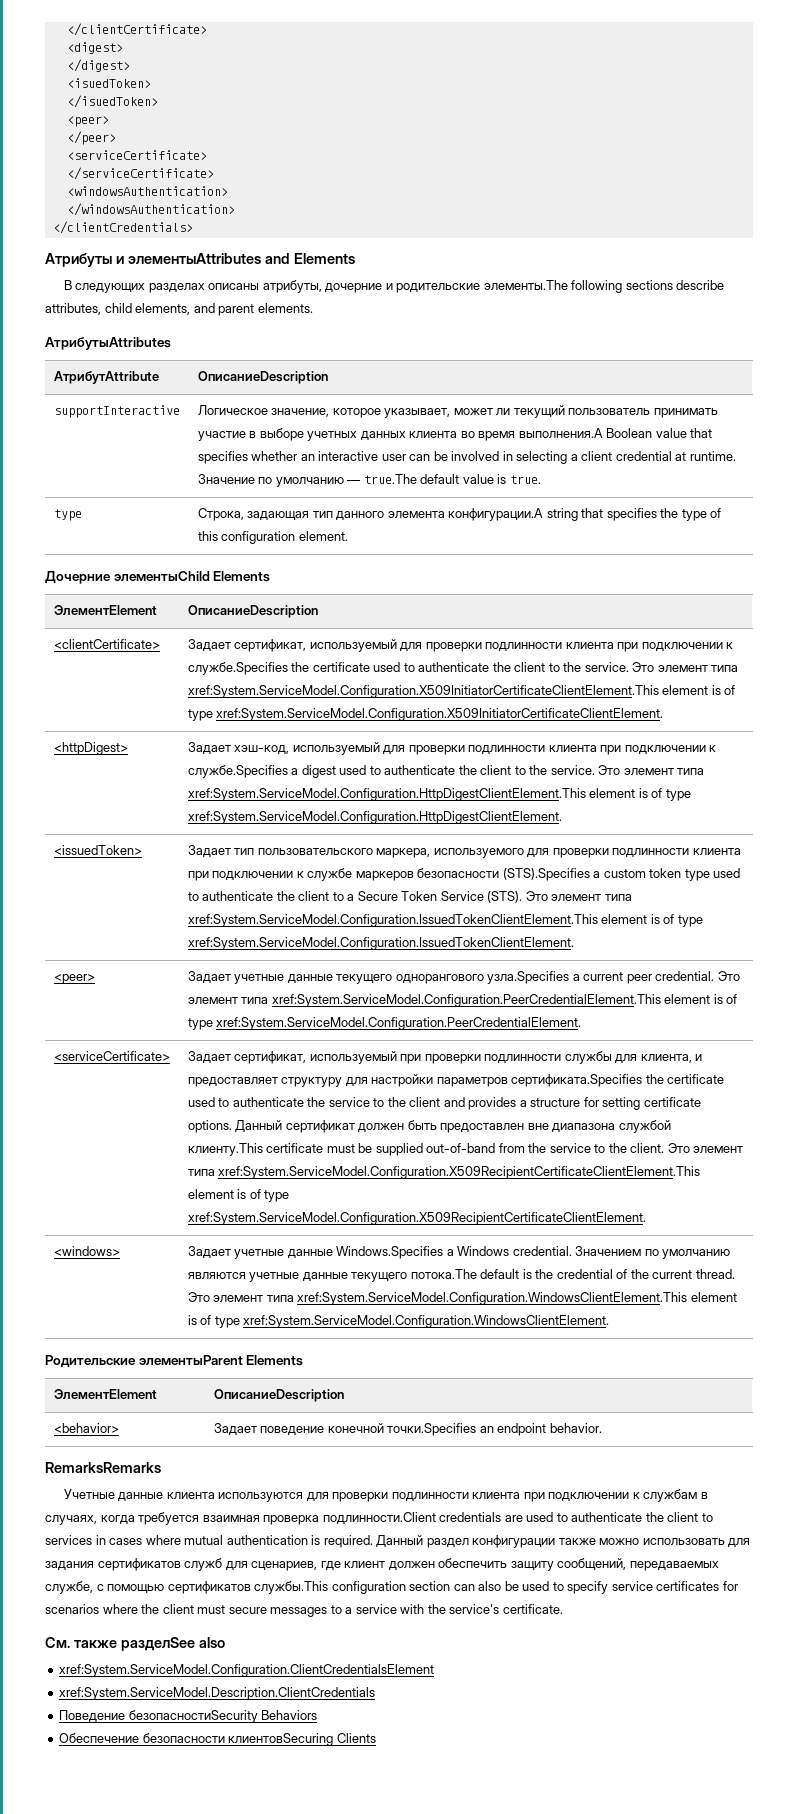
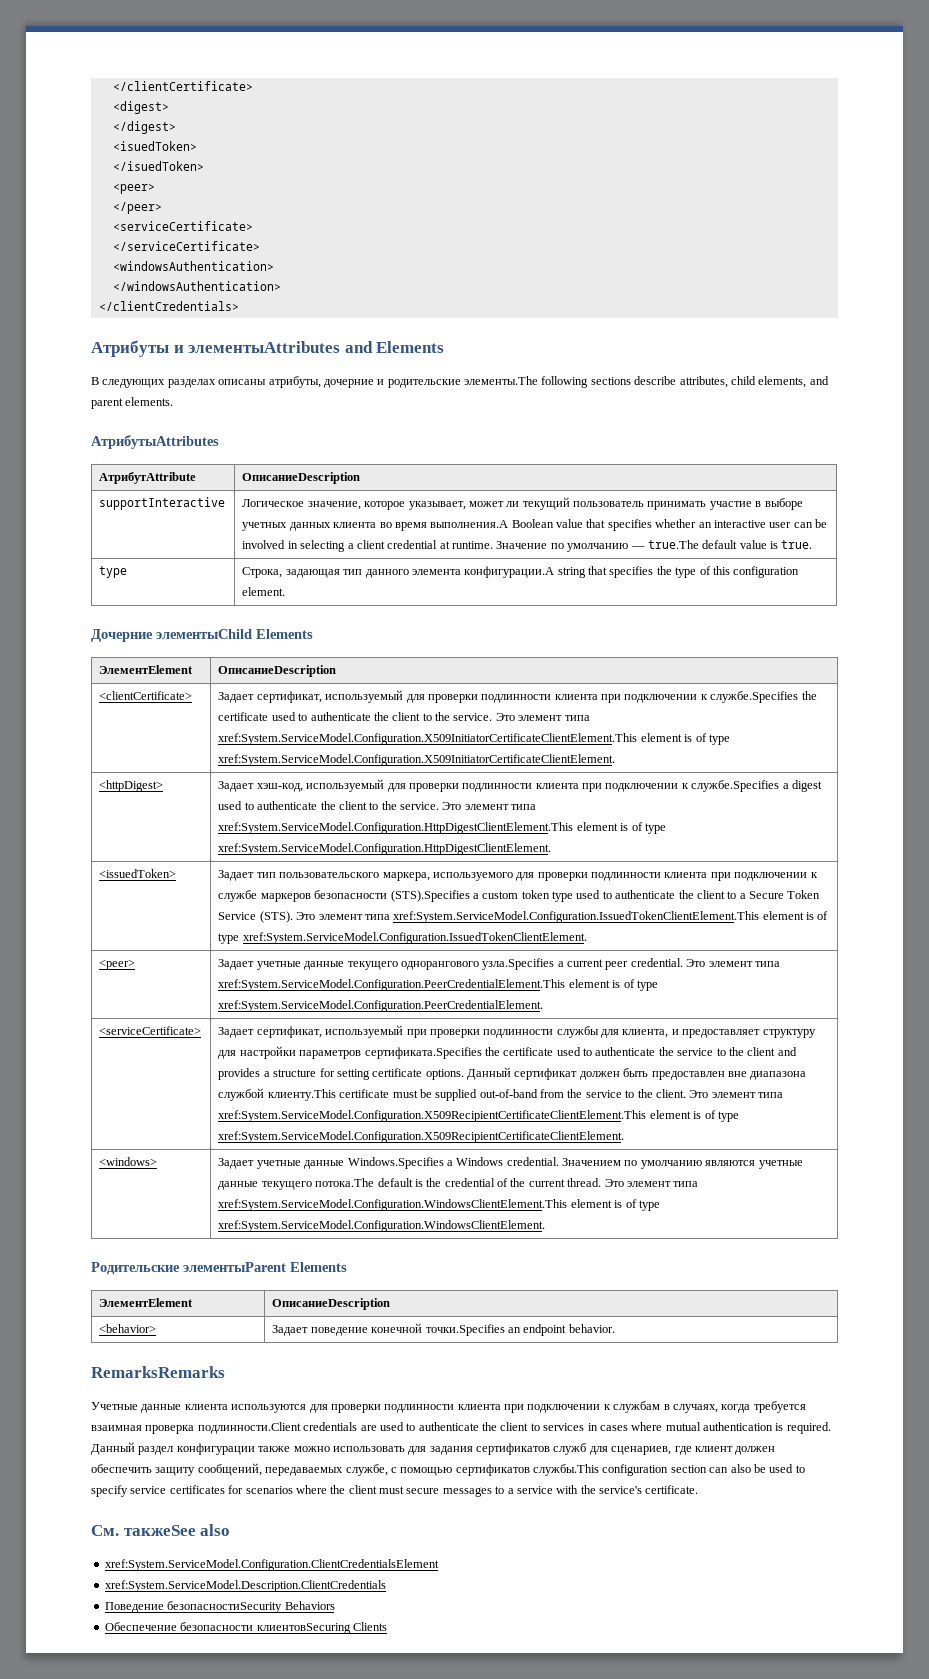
- См. также разделSee also
+ См. такжеSee also

